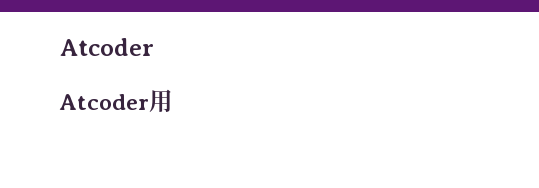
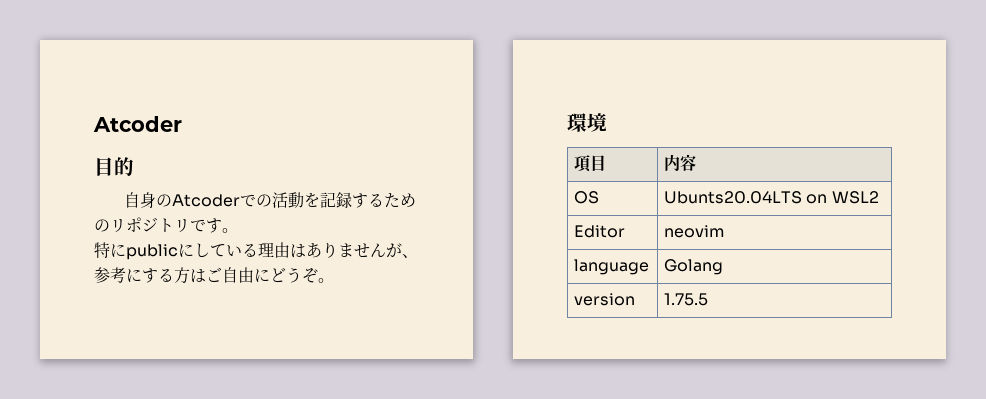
- Atcoder用
+ 目的
+ 自身のAtcoderでの活動を記録するためのリポジトリです。
+ 特にpublicにしている理由はありませんが、参考にする方はご自由にどうぞ。
+ 環境
+ 項目 | 内容
+ OS | Ubunts20.04LTS on WSL2
+ Editor | neovim
+ language | Golang
+ version | 1.75.5

